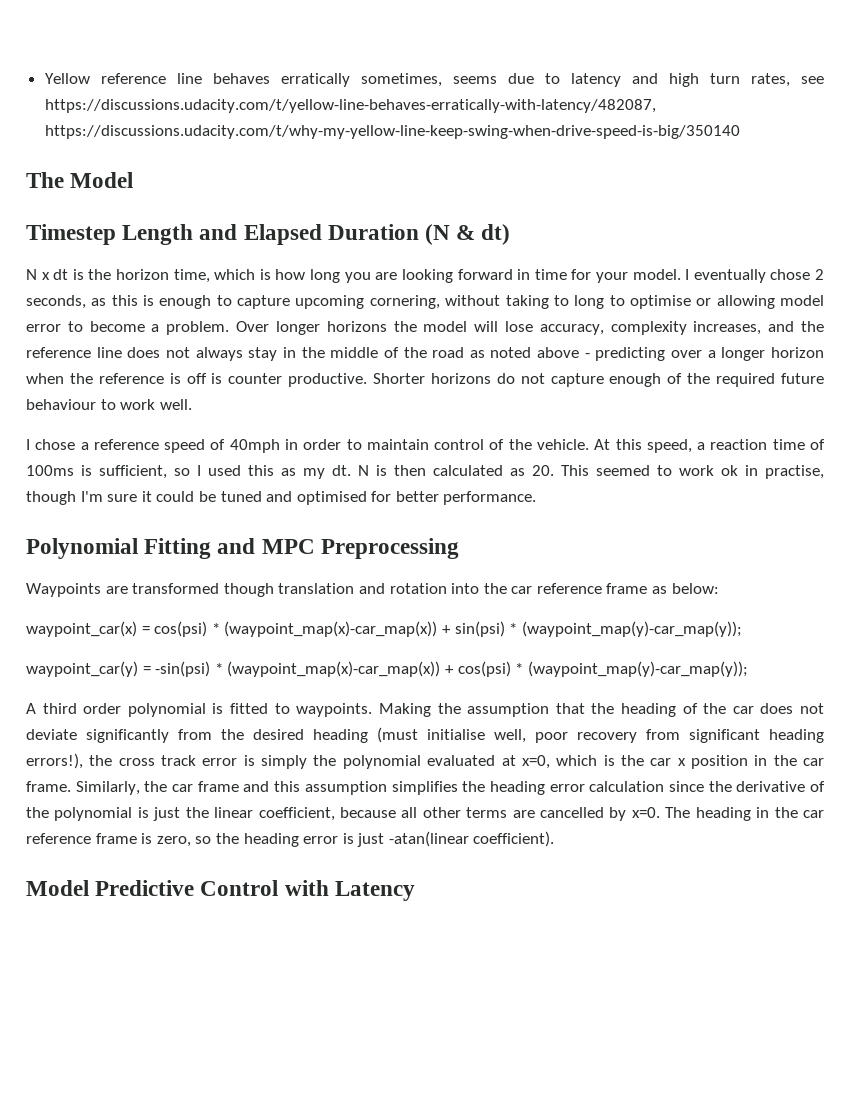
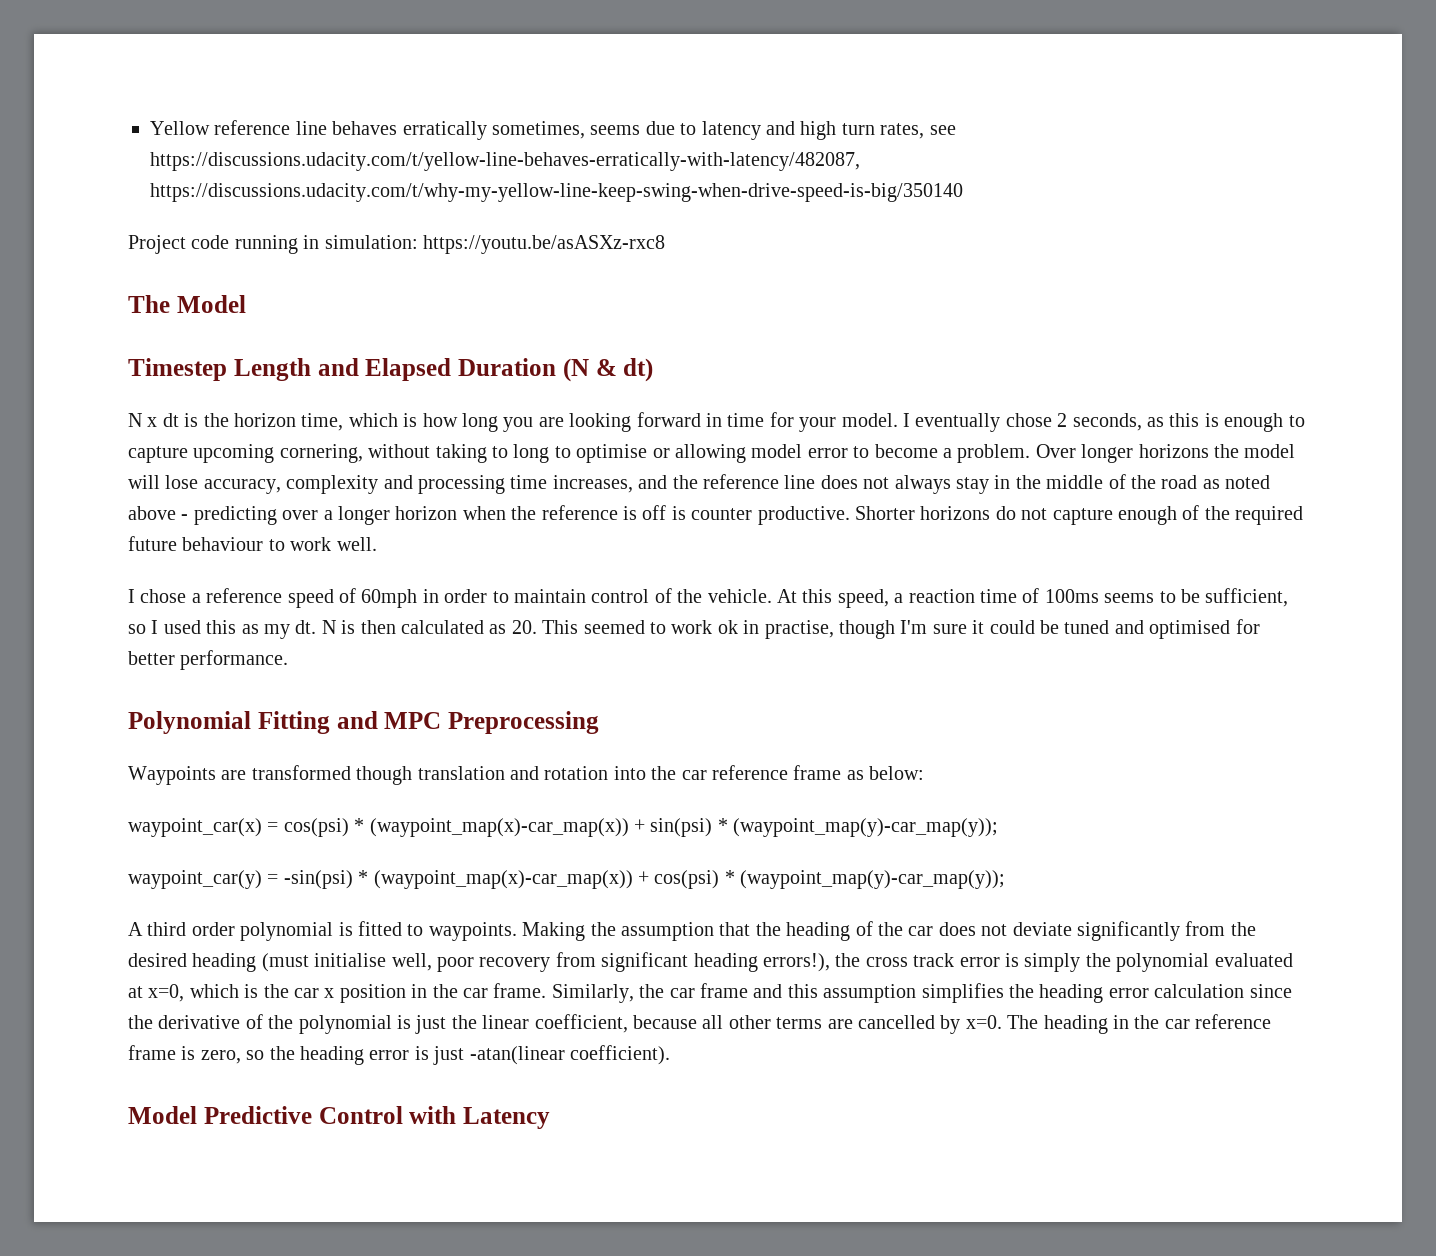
+ Project code running in simulation: https://youtu.be/asASXz-rxc8
- Over longer horizons the model will lose accuracy, complexity increases, and the reference line does not always stay in the middle of the road as noted above - predicting over a longer horizon when the reference is off is counter productive.
+ Over longer horizons the model will lose accuracy, complexity and processing time increases, and the reference line does not always stay in the middle of the road as noted above - predicting over a longer horizon when the reference is off is counter productive.
- I chose a reference speed of 40mph in order to maintain control of the vehicle.
+ I chose a reference speed of 60mph in order to maintain control of the vehicle.
- At this speed, a reaction time of 100ms is sufficient, so I used this as my dt.
+ At this speed, a reaction time of 100ms seems to be sufficient, so I used this as my dt.

